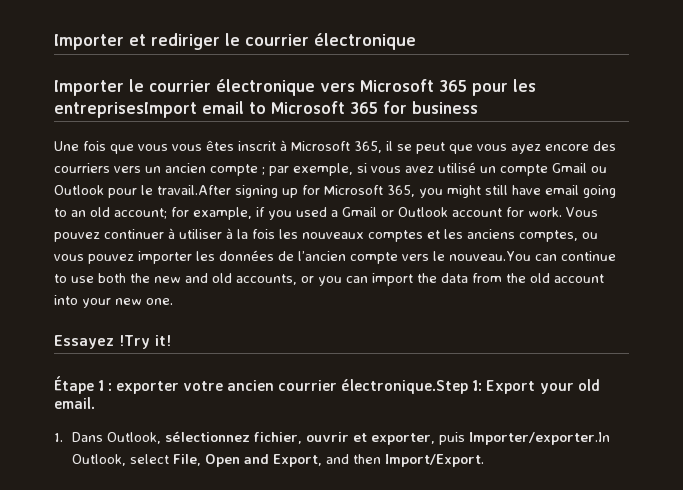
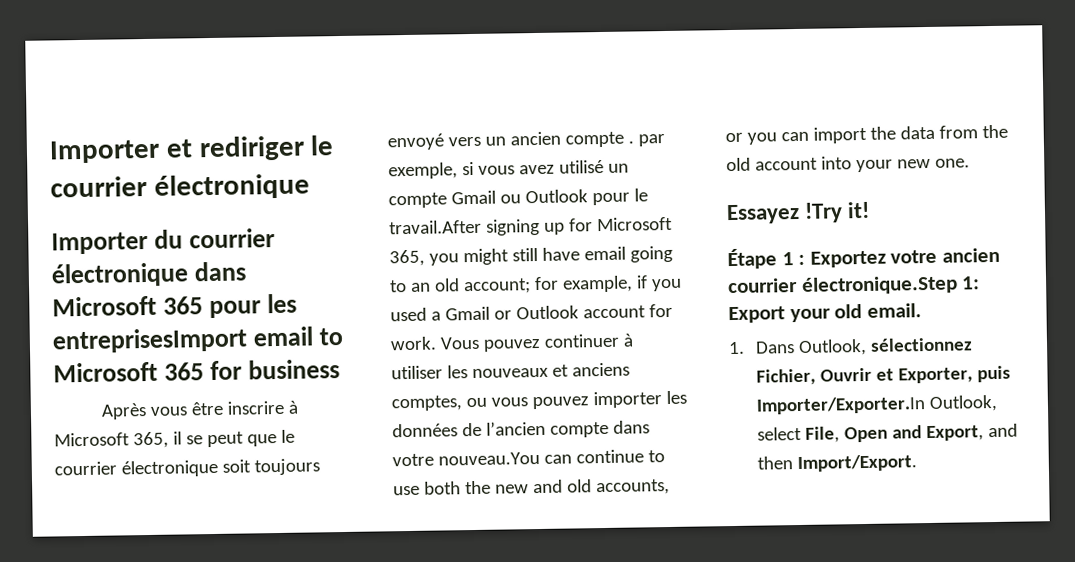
- Importer le courrier électronique vers Microsoft 365 pour les entreprisesImport email to Microsoft 365 for business
+ Importer du courrier électronique dans Microsoft 365 pour les entreprisesImport email to Microsoft 365 for business
- Une fois que vous vous êtes inscrit à Microsoft 365, il se peut que vous ayez encore des courriers vers un ancien compte ; par exemple, si vous avez utilisé un compte Gmail ou Outlook pour le travail.After signing up for Microsoft 365, you might still have email going to an old account; for example, if you used a Gmail or Outlook account for work.
+ Après vous être inscrire à Microsoft 365, il se peut que le courrier électronique soit toujours envoyé vers un ancien compte . par exemple, si vous avez utilisé un compte Gmail ou Outlook pour le travail.After signing up for Microsoft 365, you might still have email going to an old account; for example, if you used a Gmail or Outlook account for work.
- Vous pouvez continuer à utiliser à la fois les nouveaux comptes et les anciens comptes, ou vous pouvez importer les données de l’ancien compte vers le nouveau.You can continue to use both the new and old accounts, or you can import the data from the old account into your new one.
+ Vous pouvez continuer à utiliser les nouveaux et anciens comptes, ou vous pouvez importer les données de l’ancien compte dans votre nouveau.You can continue to use both the new and old accounts, or you can import the data from the old account into your new one.
- Étape 1 : exporter votre ancien courrier électronique.Step 1: Export your old email.
+ Étape 1 : Exportez votre ancien courrier électronique.Step 1: Export your old email.
- 1. Dans Outlook, sélectionnez fichier, ouvrir et exporter, puis Importer/exporter.In Outlook, select File, Open and Export, and then Import/Export.
+ 1. Dans Outlook, sélectionnez Fichier, Ouvrir et Exporter, puis Importer/Exporter.In Outlook, select File, Open and Export, and then Import/Export.

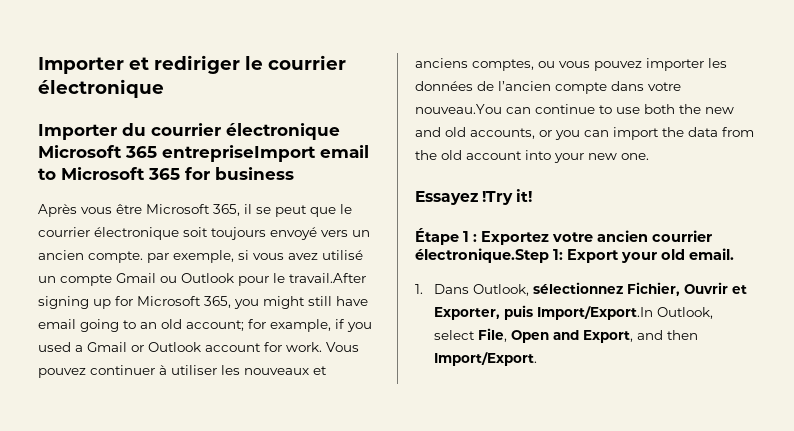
- Importer du courrier électronique dans Microsoft 365 pour les entreprisesImport email to Microsoft 365 for business
+ Importer du courrier électronique Microsoft 365 entrepriseImport email to Microsoft 365 for business
- Après vous être inscrire à Microsoft 365, il se peut que le courrier électronique soit toujours envoyé vers un ancien compte . par exemple, si vous avez utilisé un compte Gmail ou Outlook pour le travail.After signing up for Microsoft 365, you might still have email going to an old account; for example, if you used a Gmail or Outlook account for work.
+ Après vous être Microsoft 365, il se peut que le courrier électronique soit toujours envoyé vers un ancien compte. par exemple, si vous avez utilisé un compte Gmail ou Outlook pour le travail.After signing up for Microsoft 365, you might still have email going to an old account; for example, if you used a Gmail or Outlook account for work.
- 1. Dans Outlook, sélectionnez Fichier, Ouvrir et Exporter, puis Importer/Exporter.In Outlook, select File, Open and Export, and then Import/Export.
+ 1. Dans Outlook, sélectionnez Fichier, Ouvrir et Exporter, puis Import/Export.In Outlook, select File, Open and Export, and then Import/Export.

